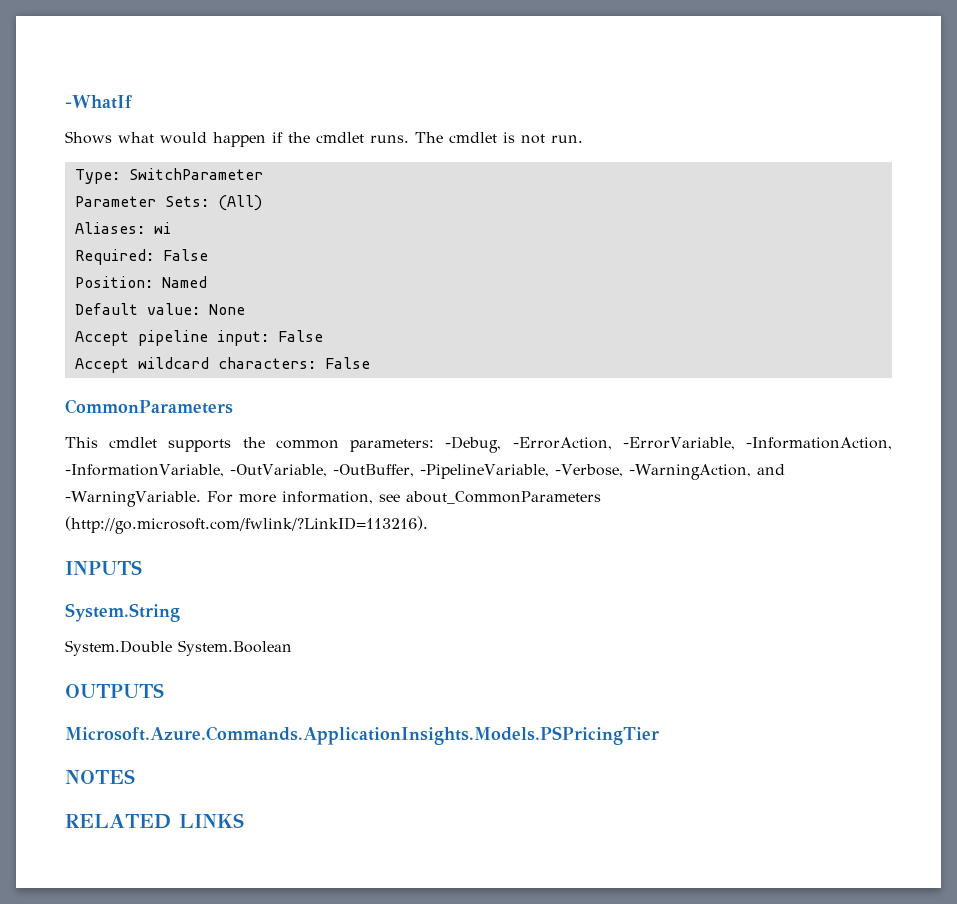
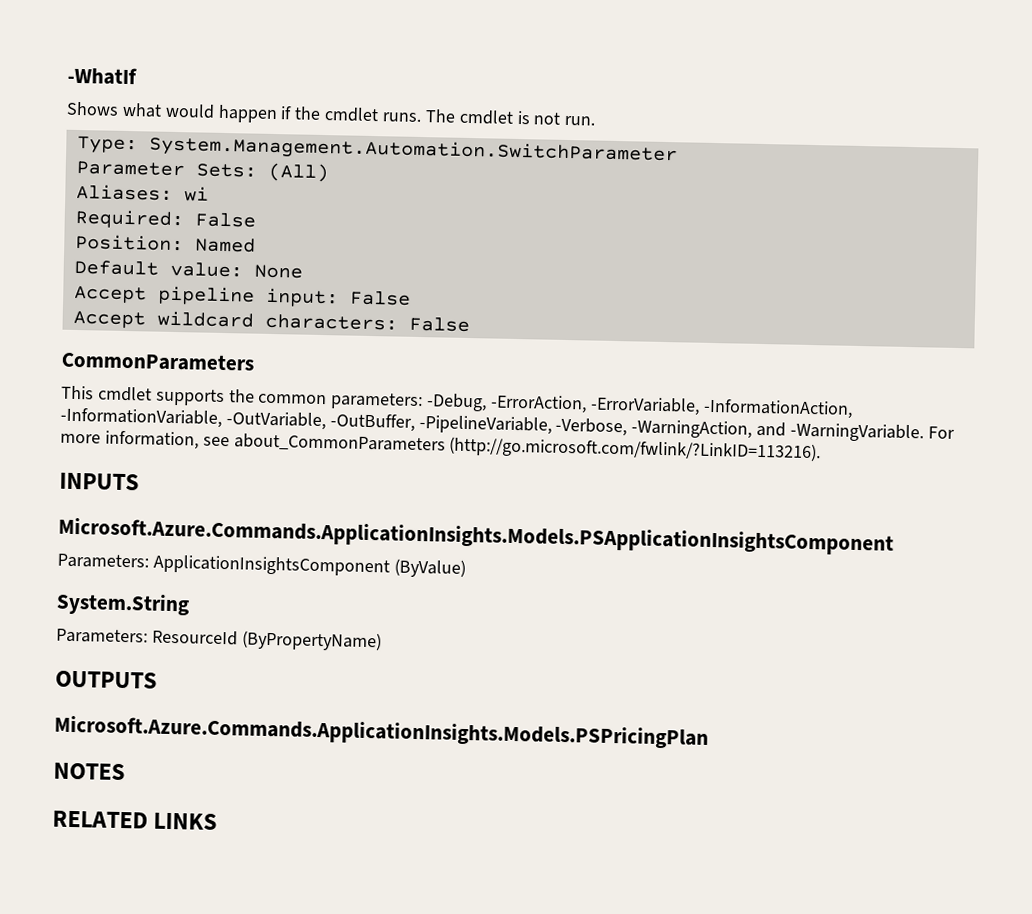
- Type: SwitchParameter
+ Type: System.Management.Automation.SwitchParameter
+ Microsoft.Azure.Commands.ApplicationInsights.Models.PSApplicationInsightsComponent
+ Parameters: ApplicationInsightsComponent (ByValue)
  System.String
- System.Double System.Boolean
+ Parameters: ResourceId (ByPropertyName)
- Microsoft.Azure.Commands.ApplicationInsights.Models.PSPricingTier
+ Microsoft.Azure.Commands.ApplicationInsights.Models.PSPricingPlan

